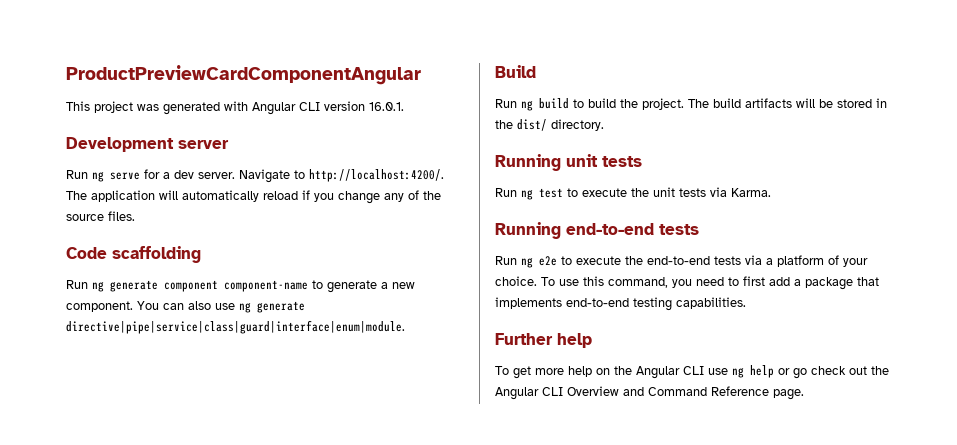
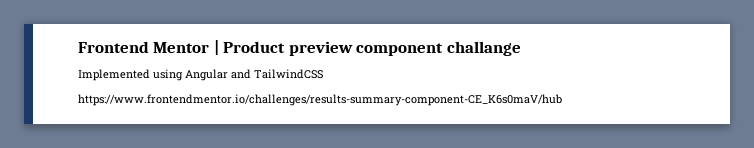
- ProductPreviewCardComponentAngular
- This project was generated with Angular CLI version 16.0.1.
- Development server
- Run ng serve for a dev server. Navigate to http://localhost:4200/. The application will automatically reload if you change any of the source files.
- Code scaffolding
- Run ng generate component component-name to generate a new component. You can also use ng generate directive|pipe|service|class|guard|interface|enum|module.
- Build
- Run ng build to build the project. The build artifacts will be stored in the dist/ directory.
- Running unit tests
- Run ng test to execute the unit tests via Karma.
- Running end-to-end tests
- Run ng e2e to execute the end-to-end tests via a platform of your choice. To use this command, you need to first add a package that implements end-to-end testing capabilities.
- Further help
- To get more help on the Angular CLI use ng help or go check out the Angular CLI Overview and Command Reference page.
+ Frontend Mentor | Product preview component challange
+ Implemented using Angular and TailwindCSS
+ https://www.frontendmentor.io/challenges/results-summary-component-CE_K6s0maV/hub

